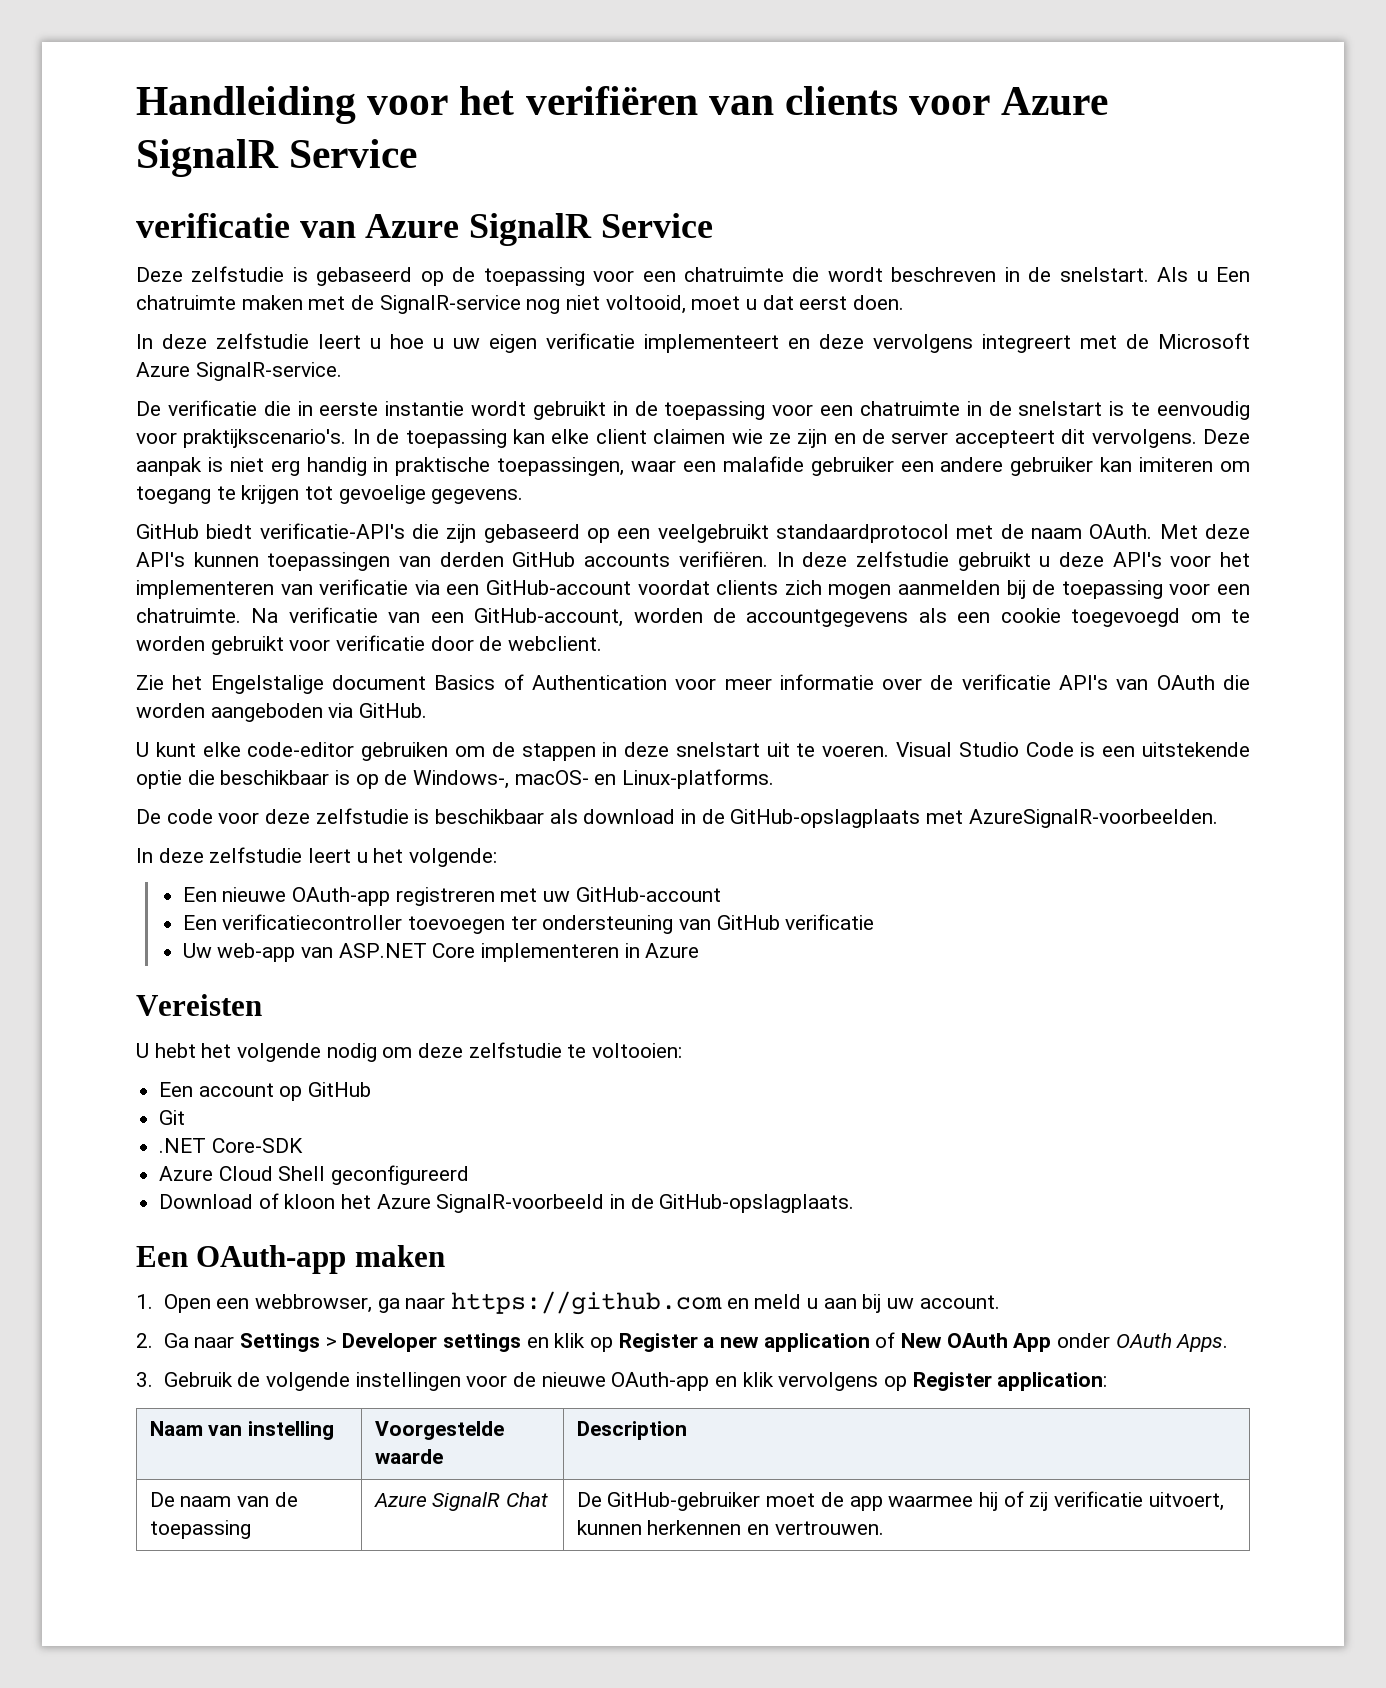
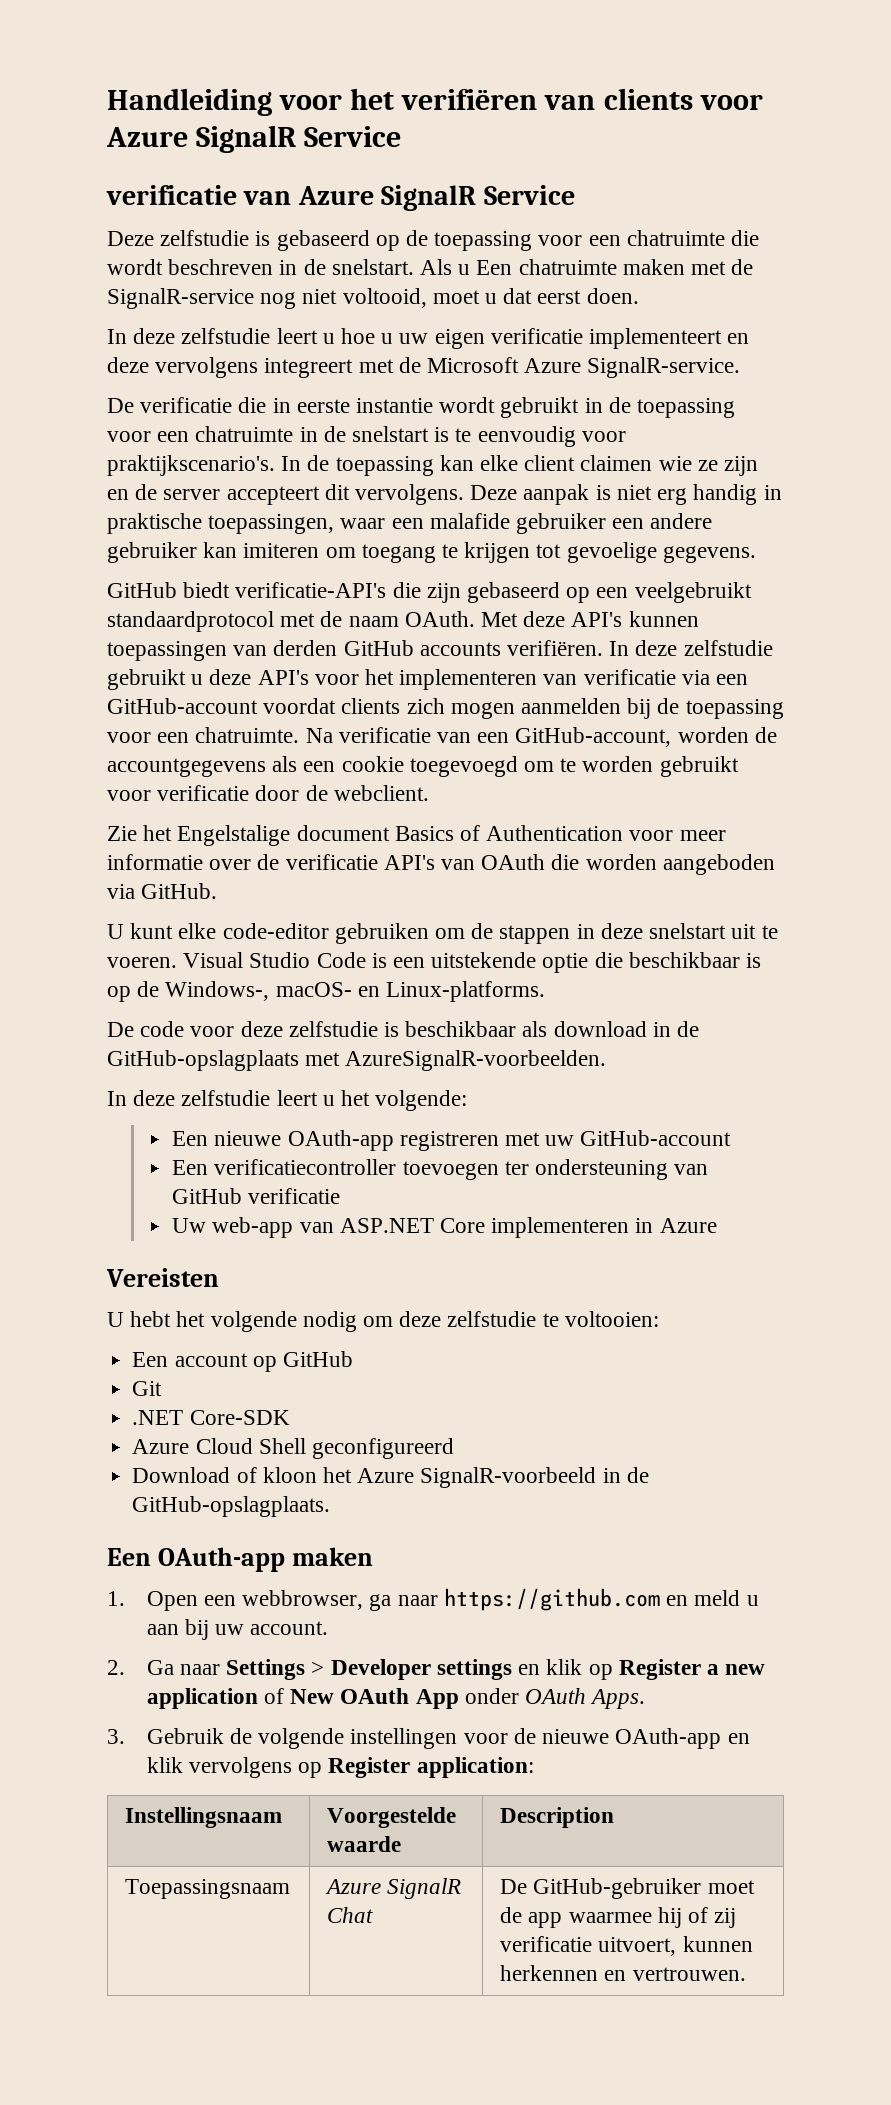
- Naam van instelling | Voorgestelde waarde | Description
+ Instellingsnaam | Voorgestelde waarde | Description
- De naam van de toepassing | Azure SignalR Chat | De GitHub-gebruiker moet de app waarmee hij of zij verificatie uitvoert, kunnen herkennen en vertrouwen.
+ Toepassingsnaam | Azure SignalR Chat | De GitHub-gebruiker moet de app waarmee hij of zij verificatie uitvoert, kunnen herkennen en vertrouwen.

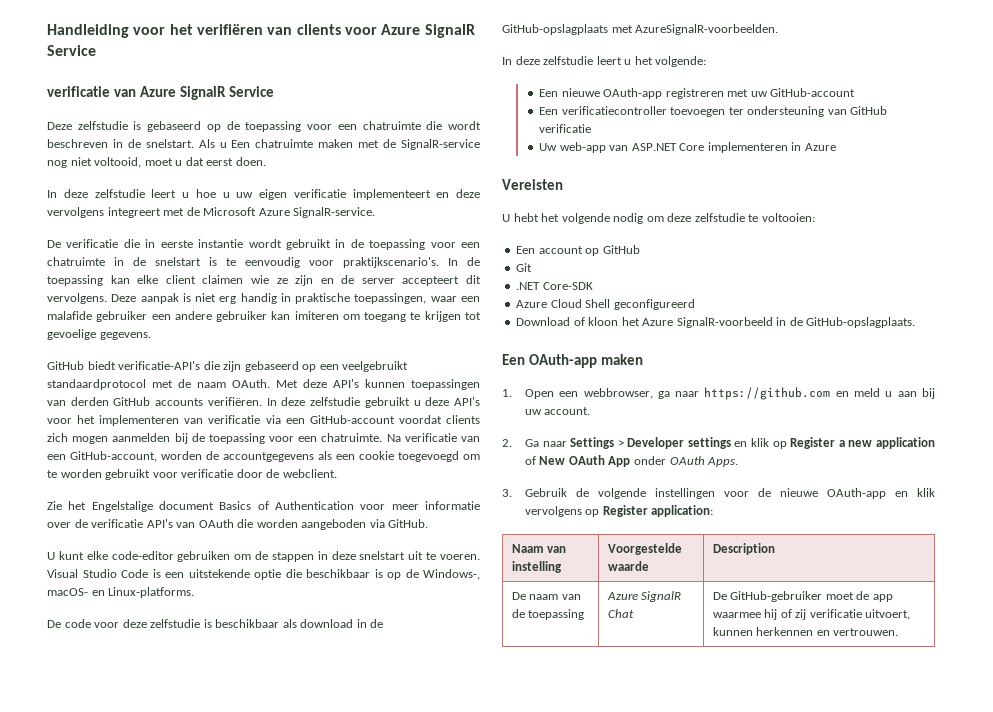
- Instellingsnaam | Voorgestelde waarde | Description
+ Naam van instelling | Voorgestelde waarde | Description
- Toepassingsnaam | Azure SignalR Chat | De GitHub-gebruiker moet de app waarmee hij of zij verificatie uitvoert, kunnen herkennen en vertrouwen.
+ De naam van de toepassing | Azure SignalR Chat | De GitHub-gebruiker moet de app waarmee hij of zij verificatie uitvoert, kunnen herkennen en vertrouwen.

